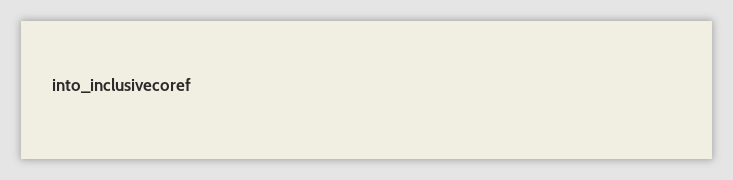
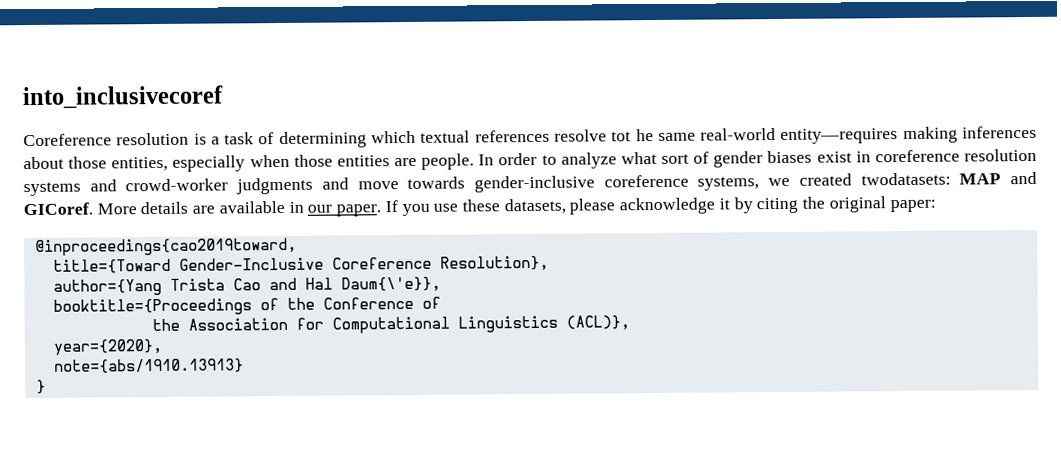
+ Coreference resolution is a task of determining which textual references resolve tot he same real-world entity—requires making inferences about those entities, especially when those entities are people. In order to analyze what sort of gender biases exist in coreference resolution systems and crowd-worker judgments and move towards gender-inclusive coreference systems, we created twodatasets: MAP and GICoref. More details are available in our paper. If you use these datasets, please acknowledge it by citing the original paper:
+ @inproceedings{cao2019toward,
+ title={Toward Gender-Inclusive Coreference Resolution},
+ author={Yang Trista Cao and Hal Daum{\'e}},
+ booktitle={Proceedings of the Conference of
+ the Association for Computational Linguistics (ACL)},
+ year={2020},
+ note={abs/1910.13913}
+ }

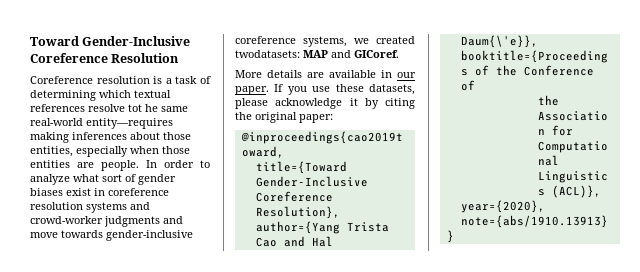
- into_inclusivecoref
+ Toward Gender-Inclusive Coreference Resolution
- In order to analyze what sort of gender biases exist in coreference resolution systems and crowd-worker judgments and move towards gender-inclusive coreference systems, we created twodatasets: MAP and GICoref. More details are available in our paper.
+ In order to analyze what sort of gender biases exist in coreference resolution systems and crowd-worker judgments and move towards gender-inclusive coreference systems, we created twodatasets: MAP and GICoref.
+ More details are available in our paper.

